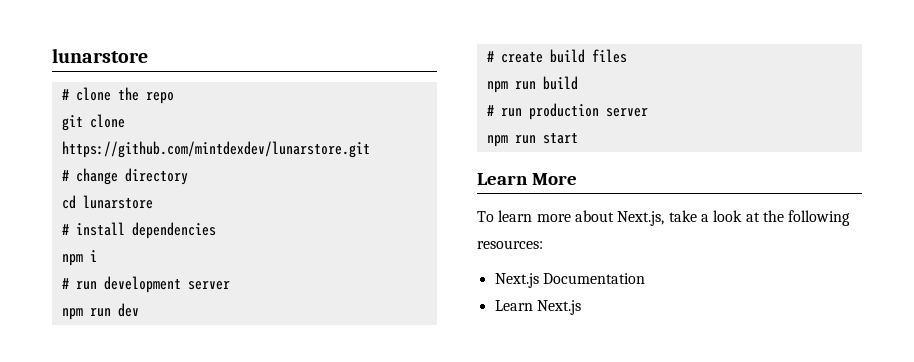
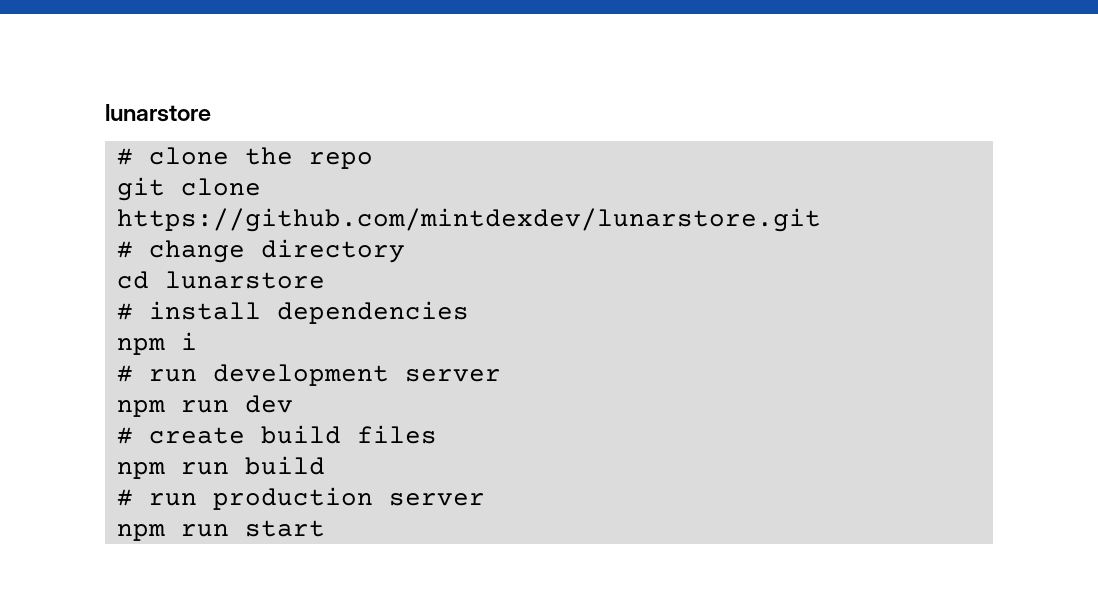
- Learn More
- To learn more about Next.js, take a look at the following resources:
- Next.js Documentation
- Learn Next.js

